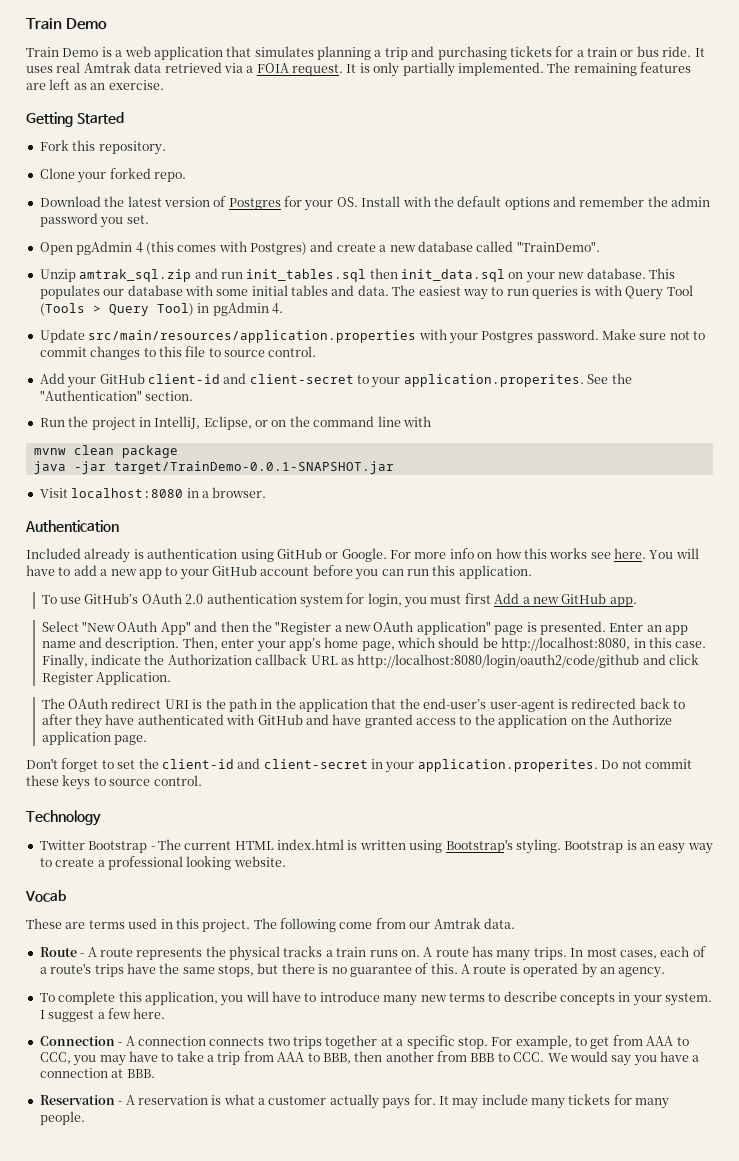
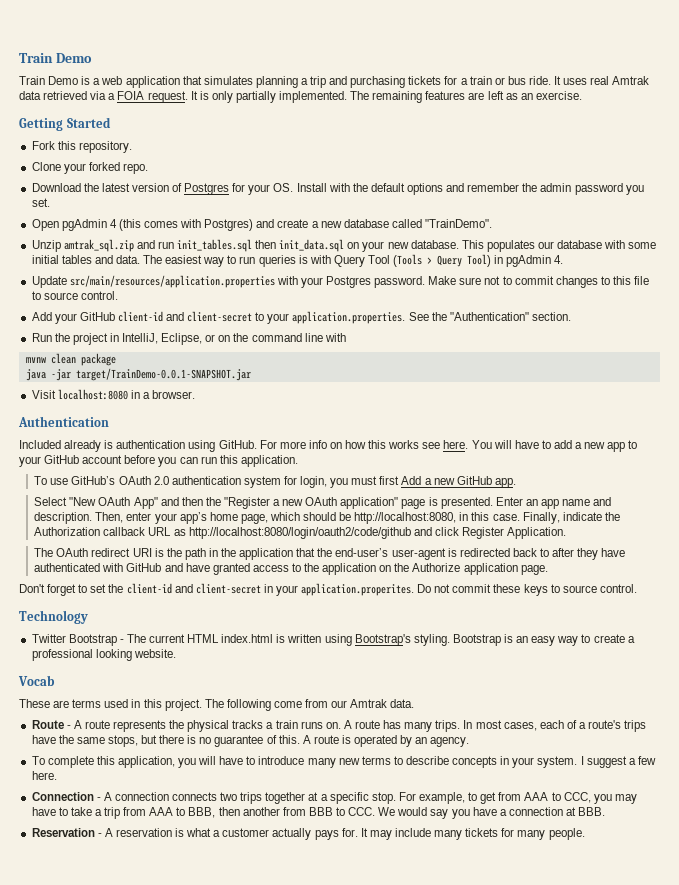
- Add your GitHub client-id and client-secret to your application.properites. See the "Authentication" section.
+ Add your GitHub client-id and client-secret to your application.properties. See the "Authentication" section.
- Included already is authentication using GitHub or Google.
+ Included already is authentication using GitHub.

